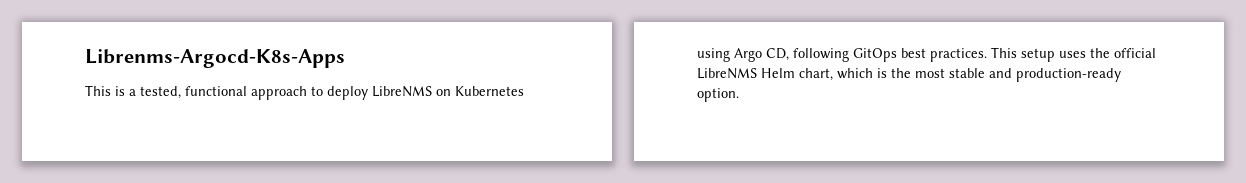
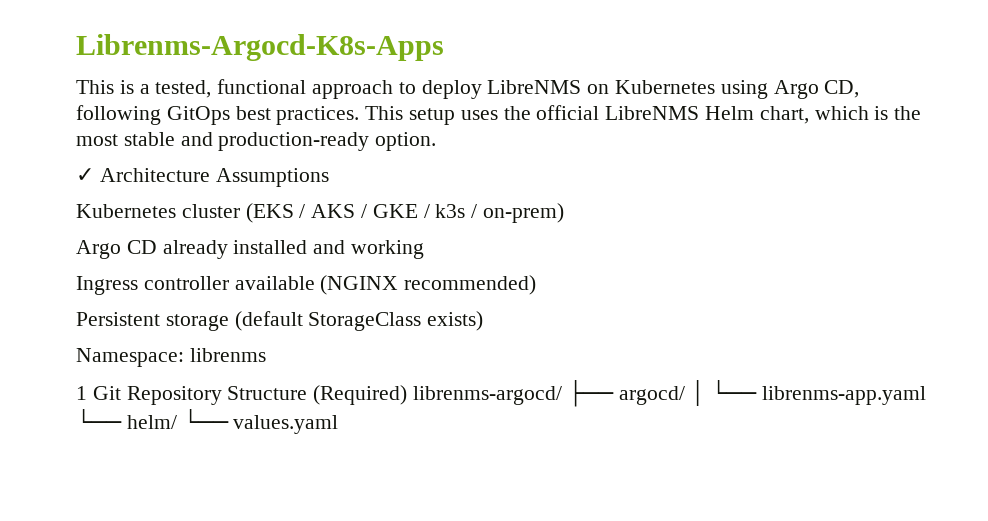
+ ✓ Architecture Assumptions
+ Kubernetes cluster (EKS / AKS / GKE / k3s / on-prem)
+ Argo CD already installed and working
+ Ingress controller available (NGINX recommended)
+ Persistent storage (default StorageClass exists)
+ Namespace: librenms
+ 1 Git Repository Structure (Required) librenms-argocd/ ├── argocd/ │ └── librenms-app.yaml └── helm/ └── values.yaml

